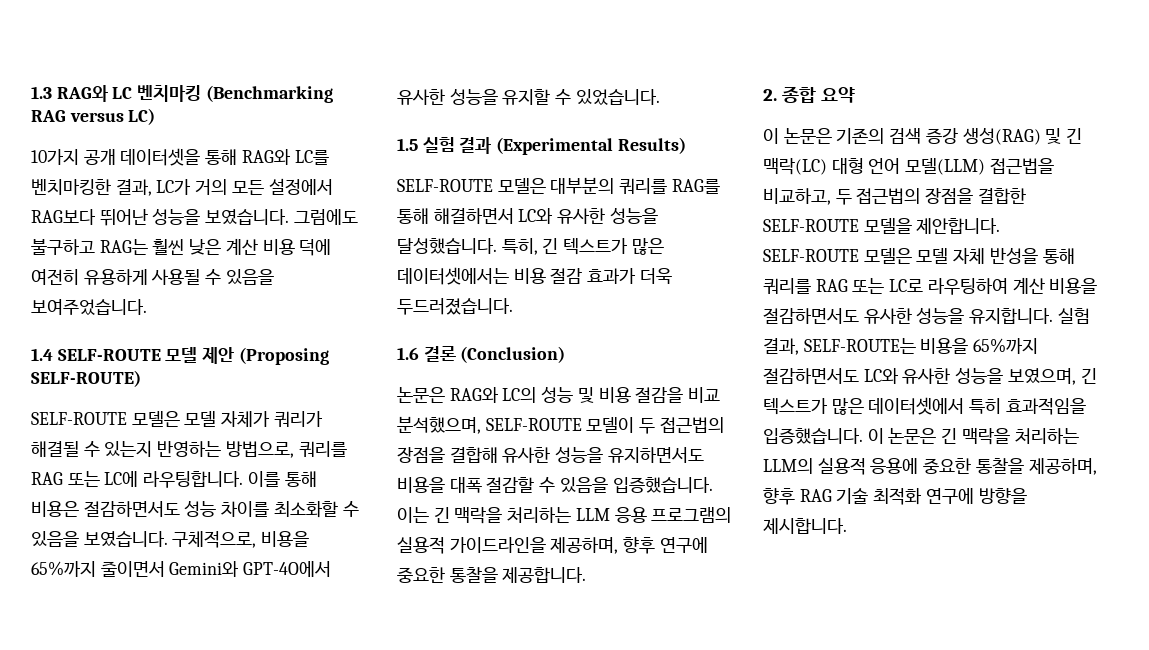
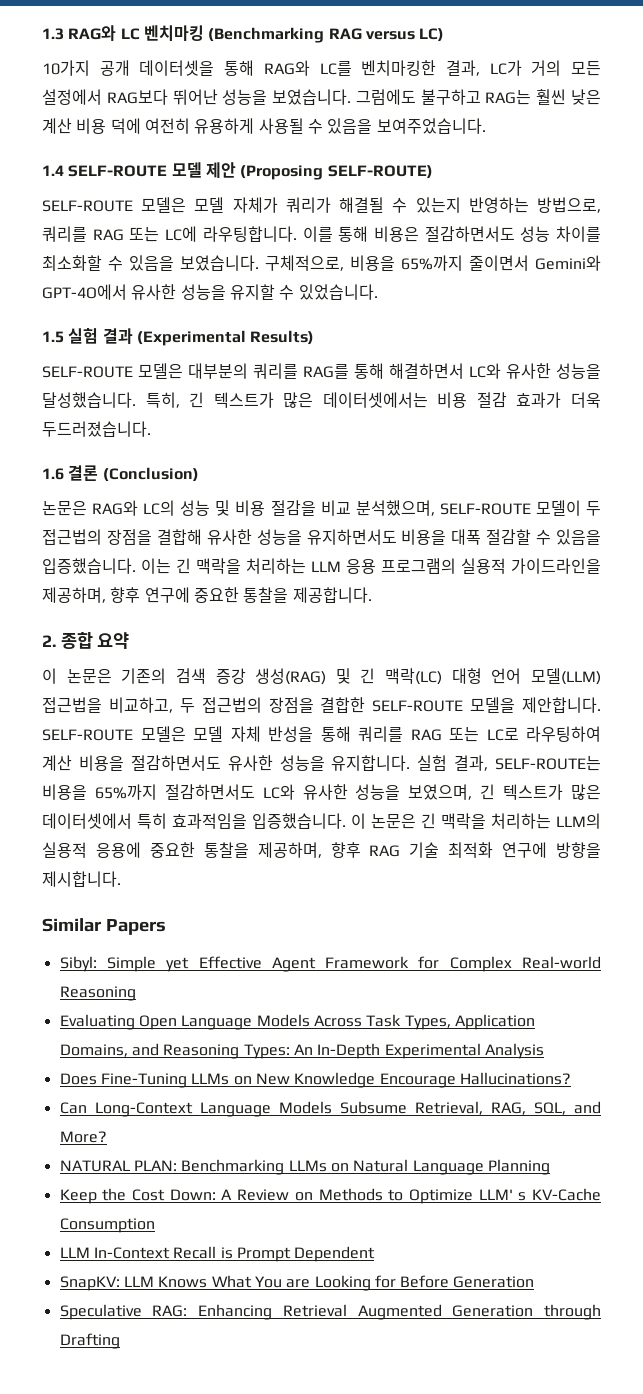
+ Similar Papers
+ Sibyl: Simple yet Effective Agent Framework for Complex Real-world Reasoning
+ Evaluating Open Language Models Across Task Types, Application Domains, and Reasoning Types: An In-Depth Experimental Analysis
+ Does Fine-Tuning LLMs on New Knowledge Encourage Hallucinations?
+ Can Long-Context Language Models Subsume Retrieval, RAG, SQL, and More?
+ NATURAL PLAN: Benchmarking LLMs on Natural Language Planning
+ Keep the Cost Down: A Review on Methods to Optimize LLM' s KV-Cache Consumption
+ LLM In-Context Recall is Prompt Dependent
+ SnapKV: LLM Knows What You are Looking for Before Generation
+ Speculative RAG: Enhancing Retrieval Augmented Generation through Drafting

